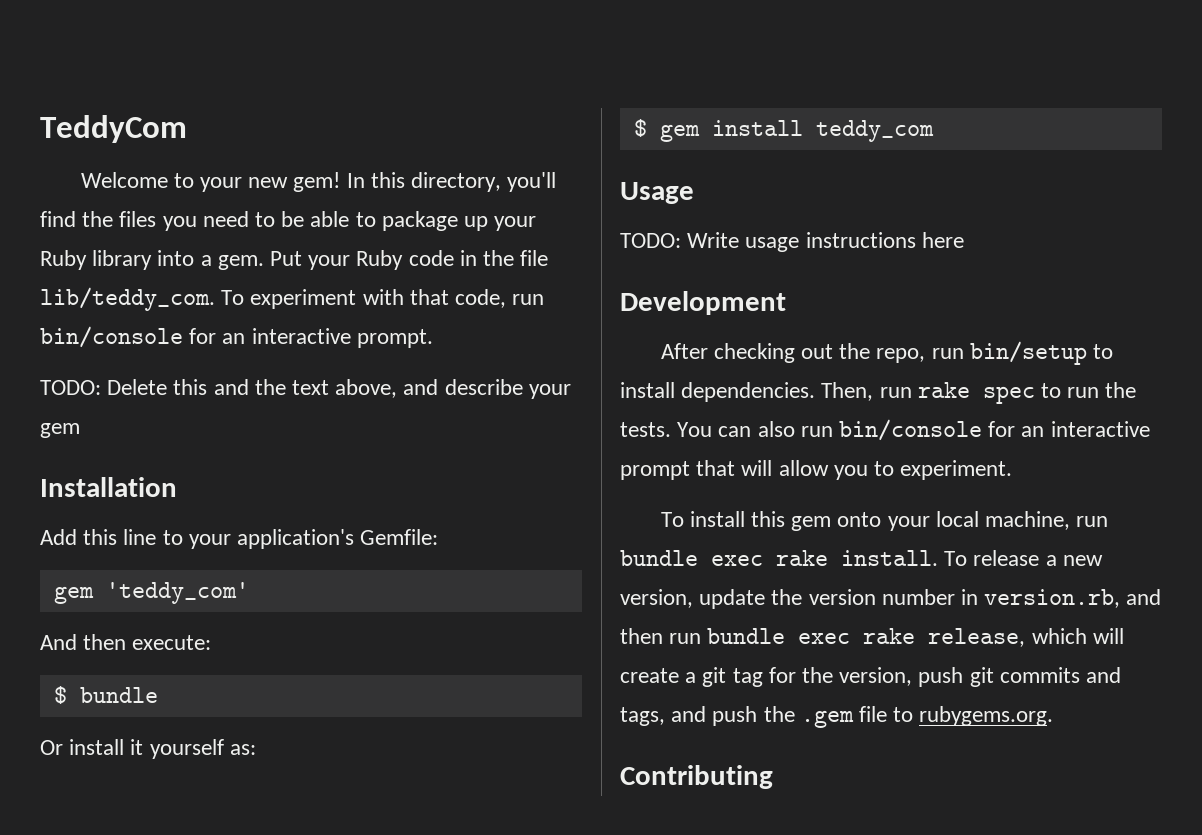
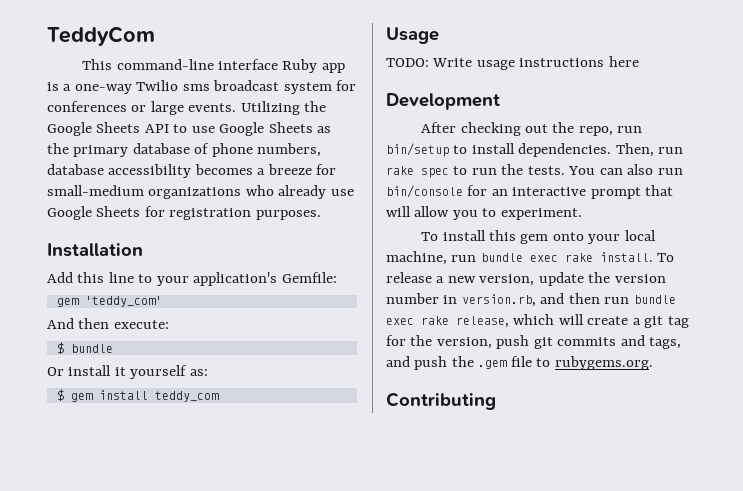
- Welcome to your new gem! In this directory, you'll find the files you need to be able to package up your Ruby library into a gem. Put your Ruby code in the file lib/teddy_com. To experiment with that code, run bin/console for an interactive prompt.
- TODO: Delete this and the text above, and describe your gem
+ This command-line interface Ruby app is a one-way Twilio sms broadcast system for conferences or large events. Utilizing the Google Sheets API to use Google Sheets as the primary database of phone numbers, database accessibility becomes a breeze for small-medium organizations who already use Google Sheets for registration purposes.

